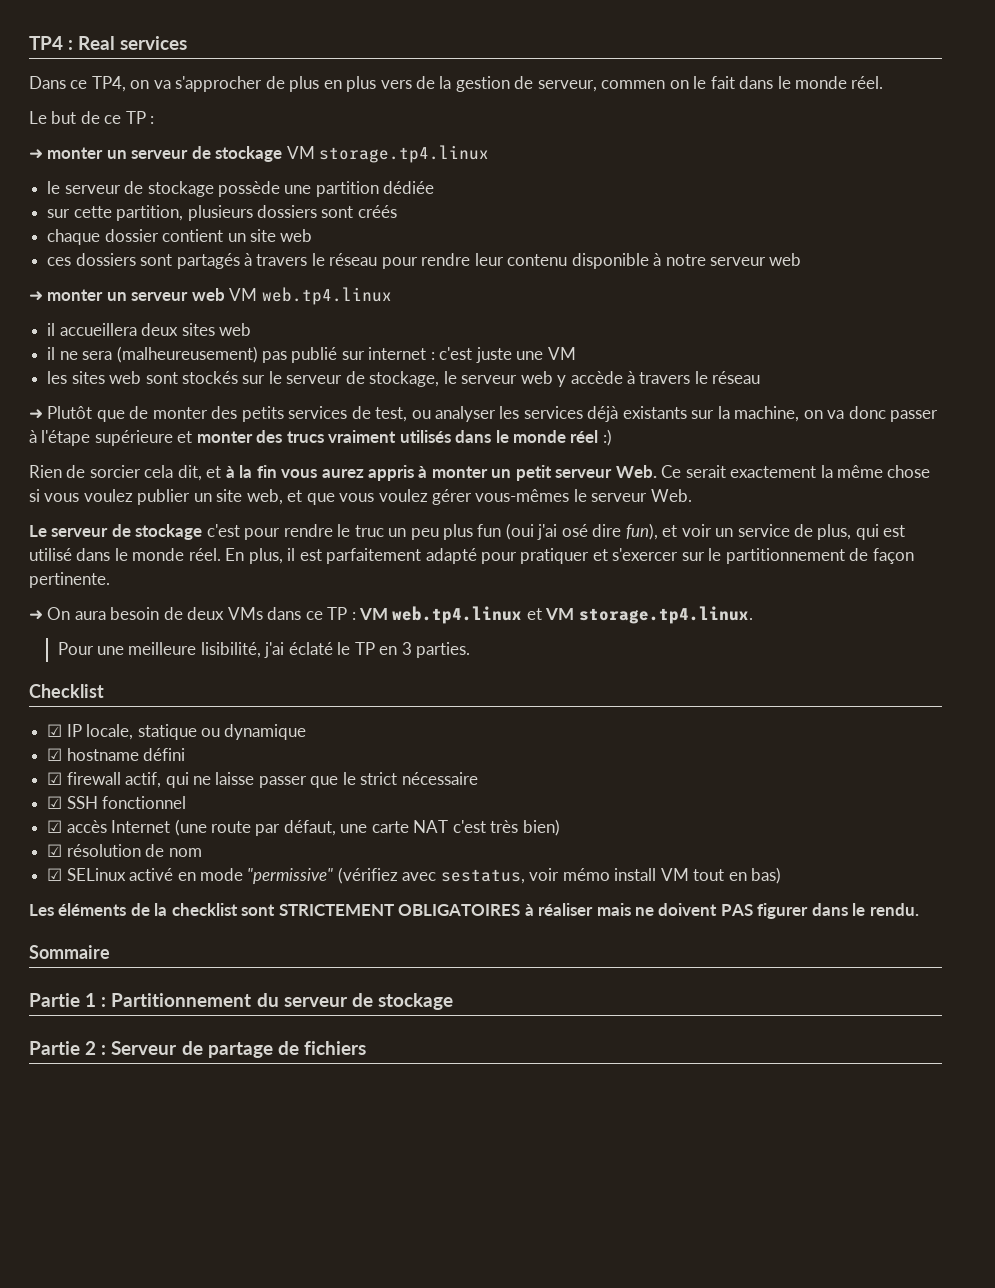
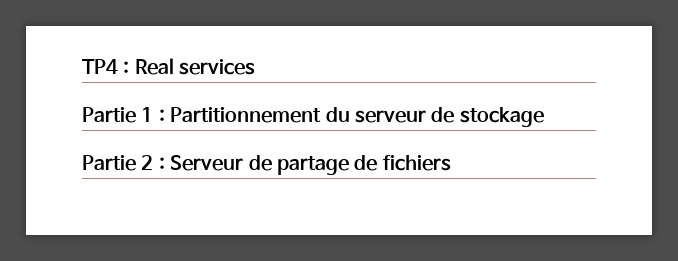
- Dans ce TP4, on va s'approcher de plus en plus vers de la gestion de serveur, commen on le fait dans le monde réel.
- Le but de ce TP :
- ➜ monter un serveur de stockage VM storage.tp4.linux
- le serveur de stockage possède une partition dédiée
- sur cette partition, plusieurs dossiers sont créés
- chaque dossier contient un site web
- ces dossiers sont partagés à travers le réseau pour rendre leur contenu disponible à notre serveur web
- ➜ monter un serveur web VM web.tp4.linux
- il accueillera deux sites web
- il ne sera (malheureusement) pas publié sur internet : c'est juste une VM
- les sites web sont stockés sur le serveur de stockage, le serveur web y accède à travers le réseau
- ➜ Plutôt que de monter des petits services de test, ou analyser les services déjà existants sur la machine, on va donc passer à l'étape supérieure et monter des trucs vraiment utilisés dans le monde réel :)
- Rien de sorcier cela dit, et à la fin vous aurez appris à monter un petit serveur Web. Ce serait exactement la même chose si vous voulez publier un site web, et que vous voulez gérer vous-mêmes le serveur Web.
- Le serveur de stockage c'est pour rendre le truc un peu plus fun (oui j'ai osé dire fun), et voir un service de plus, qui est utilisé dans le monde réel. En plus, il est parfaitement adapté pour pratiquer et s'exercer sur le partitionnement de façon pertinente.
- ➜ On aura besoin de deux VMs dans ce TP : VM web.tp4.linux et VM storage.tp4.linux.
- Pour une meilleure lisibilité, j'ai éclaté le TP en 3 parties.
- Checklist
- ☑ IP locale, statique ou dynamique
- ☑ hostname défini
- ☑ firewall actif, qui ne laisse passer que le strict nécessaire
- ☑ SSH fonctionnel
- ☑ accès Internet (une route par défaut, une carte NAT c'est très bien)
- ☑ résolution de nom
- ☑ SELinux activé en mode "permissive" (vérifiez avec sestatus, voir mémo install VM tout en bas)
- Les éléments de la checklist sont STRICTEMENT OBLIGATOIRES à réaliser mais ne doivent PAS figurer dans le rendu.
- Sommaire

